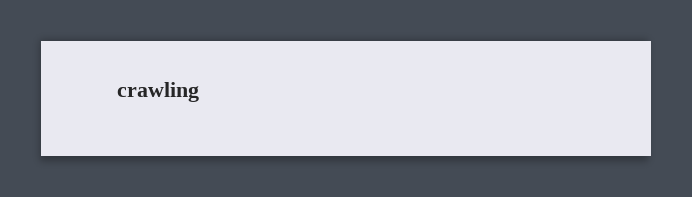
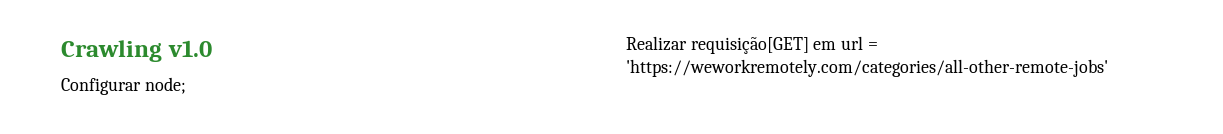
- crawling
+ Crawling v1.0
+ Configurar node;
+ Realizar requisição[GET] em url = 'https://weworkremotely.com/categories/all-other-remote-jobs'

